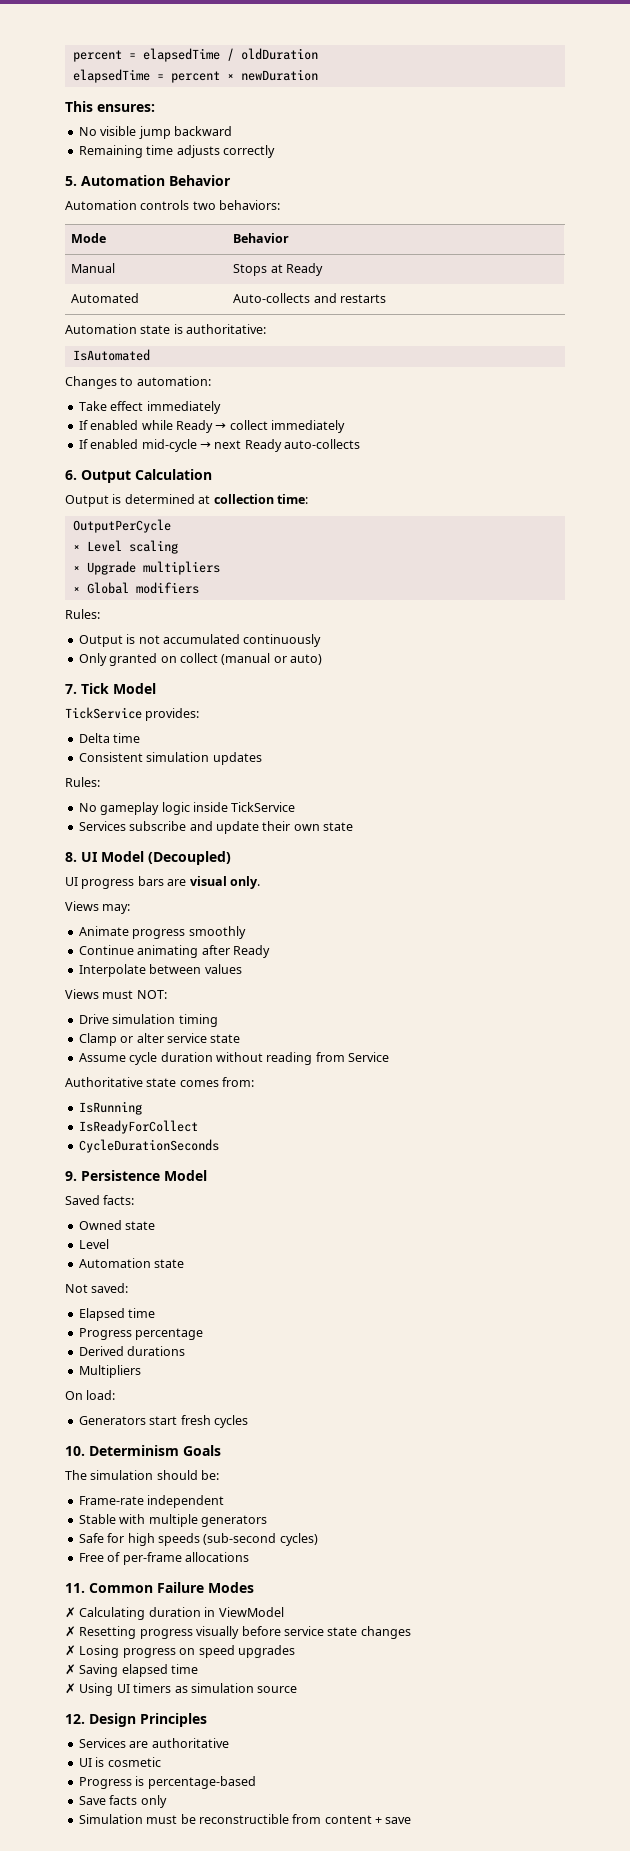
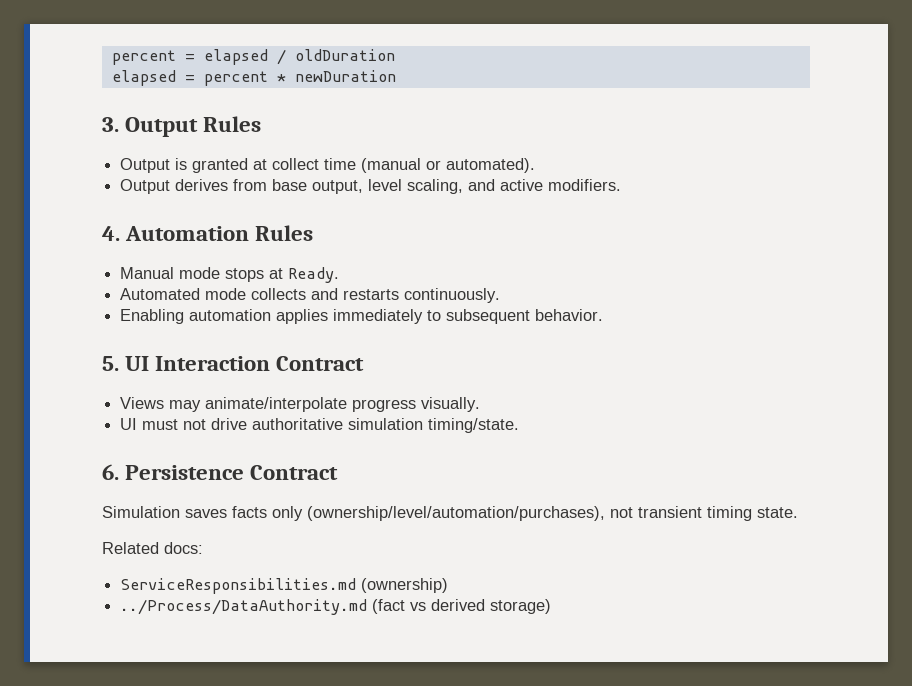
- percent = elapsedTime / oldDuration
+ percent = elapsed / oldDuration
- elapsedTime = percent × newDuration
+ elapsed = percent * newDuration
- This ensures:
- No visible jump backward
- Remaining time adjusts correctly
- 5. Automation Behavior
- Automation controls two behaviors:
- Mode | Behavior
- Manual | Stops at Ready
- Automated | Auto-collects and restarts
- Automation state is authoritative:
- IsAutomated
- Changes to automation:
- Take effect immediately
- If enabled while Ready → collect immediately
- If enabled mid-cycle → next Ready auto-collects
- 6. Output Calculation
- Output is determined at collection time:
- OutputPerCycle
- × Level scaling
- × Upgrade multipliers
- × Global modifiers
- Rules:
- Output is not accumulated continuously
- Only granted on collect (manual or auto)
- 7. Tick Model
- TickService provides:
- Delta time
- Consistent simulation updates
- Rules:
- No gameplay logic inside TickService
- Services subscribe and update their own state
- 8. UI Model (Decoupled)
- UI progress bars are visual only.
- Views may:
- Animate progress smoothly
- Continue animating after Ready
- Interpolate between values
- Views must NOT:
- Drive simulation timing
- Clamp or alter service state
- Assume cycle duration without reading from Service
- Authoritative state comes from:
- IsRunning
- IsReadyForCollect
- CycleDurationSeconds
- 9. Persistence Model
- Saved facts:
- Owned state
- Level
- Automation state
- Not saved:
- Elapsed time
- Progress percentage
- Derived durations
- Multipliers
- On load:
- Generators start fresh cycles
- 10. Determinism Goals
- The simulation should be:
- Frame-rate independent
- Stable with multiple generators
- Safe for high speeds (sub-second cycles)
- Free of per-frame allocations
- 11. Common Failure Modes
- ✗ Calculating duration in ViewModel
- ✗ Resetting progress visually before service state changes
- ✗ Losing progress on speed upgrades
- ✗ Saving elapsed time
- ✗ Using UI timers as simulation source
- 12. Design Principles
- Services are authoritative
- UI is cosmetic
- Progress is percentage-based
- Save facts only
- Simulation must be reconstructible from content + save
+ 3. Output Rules
+ Output is granted at collect time (manual or automated).
+ Output derives from base output, level scaling, and active modifiers.
+ 4. Automation Rules
+ Manual mode stops at Ready.
+ Automated mode collects and restarts continuously.
+ Enabling automation applies immediately to subsequent behavior.
+ 5. UI Interaction Contract
+ Views may animate/interpolate progress visually.
+ UI must not drive authoritative simulation timing/state.
+ 6. Persistence Contract
+ Simulation saves facts only (ownership/level/automation/purchases), not transient timing state.
+ Related docs:
+ ServiceResponsibilities.md (ownership)
+ ../Process/DataAuthority.md (fact vs derived storage)

